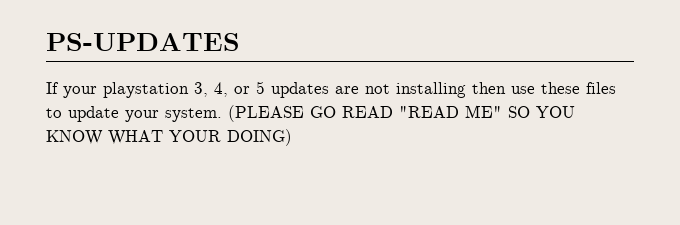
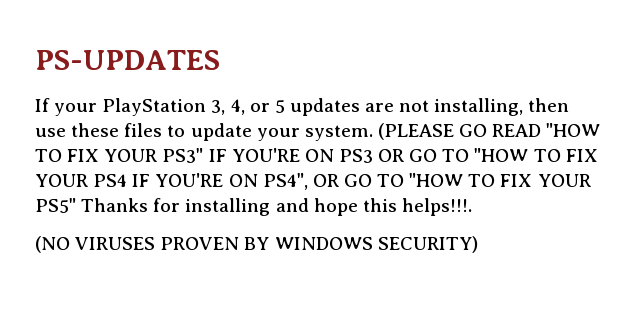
- If your playstation 3, 4, or 5 updates are not installing then use these files to update your system.
+ If your PlayStation 3, 4, or 5 updates are not installing, then use these files to update your system.
- (PLEASE GO READ "READ ME" SO YOU KNOW WHAT YOUR DOING)
+ (PLEASE GO READ "HOW TO FIX YOUR PS3" IF YOU'RE ON PS3 OR GO TO "HOW TO FIX YOUR PS4 IF YOU'RE ON PS4", OR GO TO "HOW TO FIX YOUR PS5" Thanks for installing and hope this helps!!!.
+ (NO VIRUSES PROVEN BY WINDOWS SECURITY)

